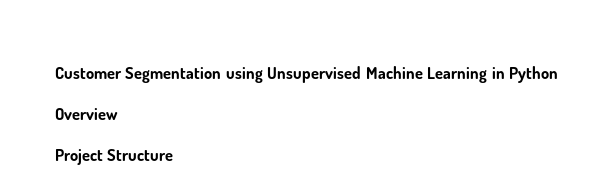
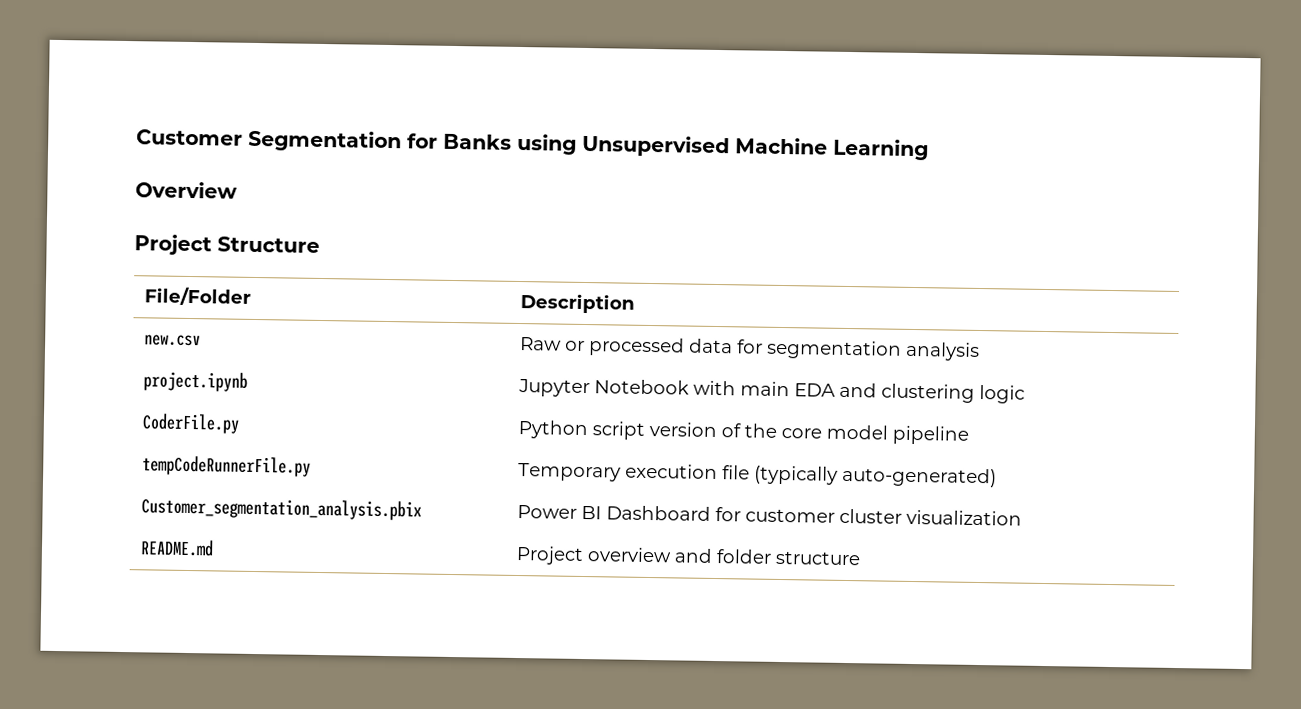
- Customer Segmentation using Unsupervised Machine Learning in Python
+ Customer Segmentation for Banks using Unsupervised Machine Learning
+ File/Folder | Description
+ new.csv | Raw or processed data for segmentation analysis
+ project.ipynb | Jupyter Notebook with main EDA and clustering logic
+ CoderFile.py | Python script version of the core model pipeline
+ tempCodeRunnerFile.py | Temporary execution file (typically auto-generated)
+ Customer_segmentation_analysis.pbix | Power BI Dashboard for customer cluster visualization
+ README.md | Project overview and folder structure

